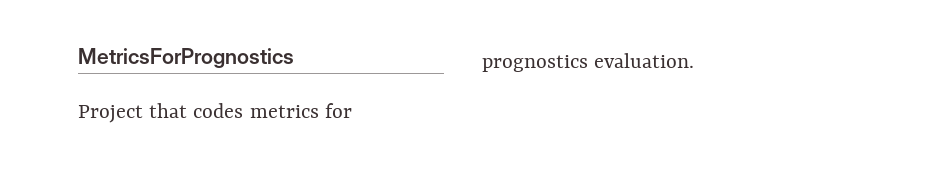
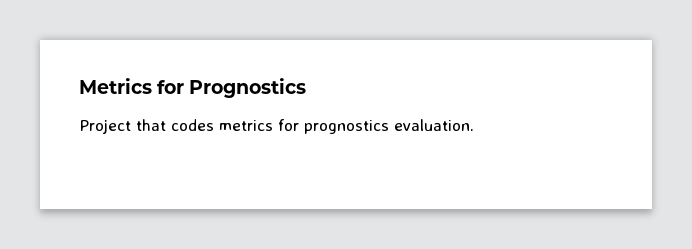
- MetricsForPrognostics
+ Metrics for Prognostics

